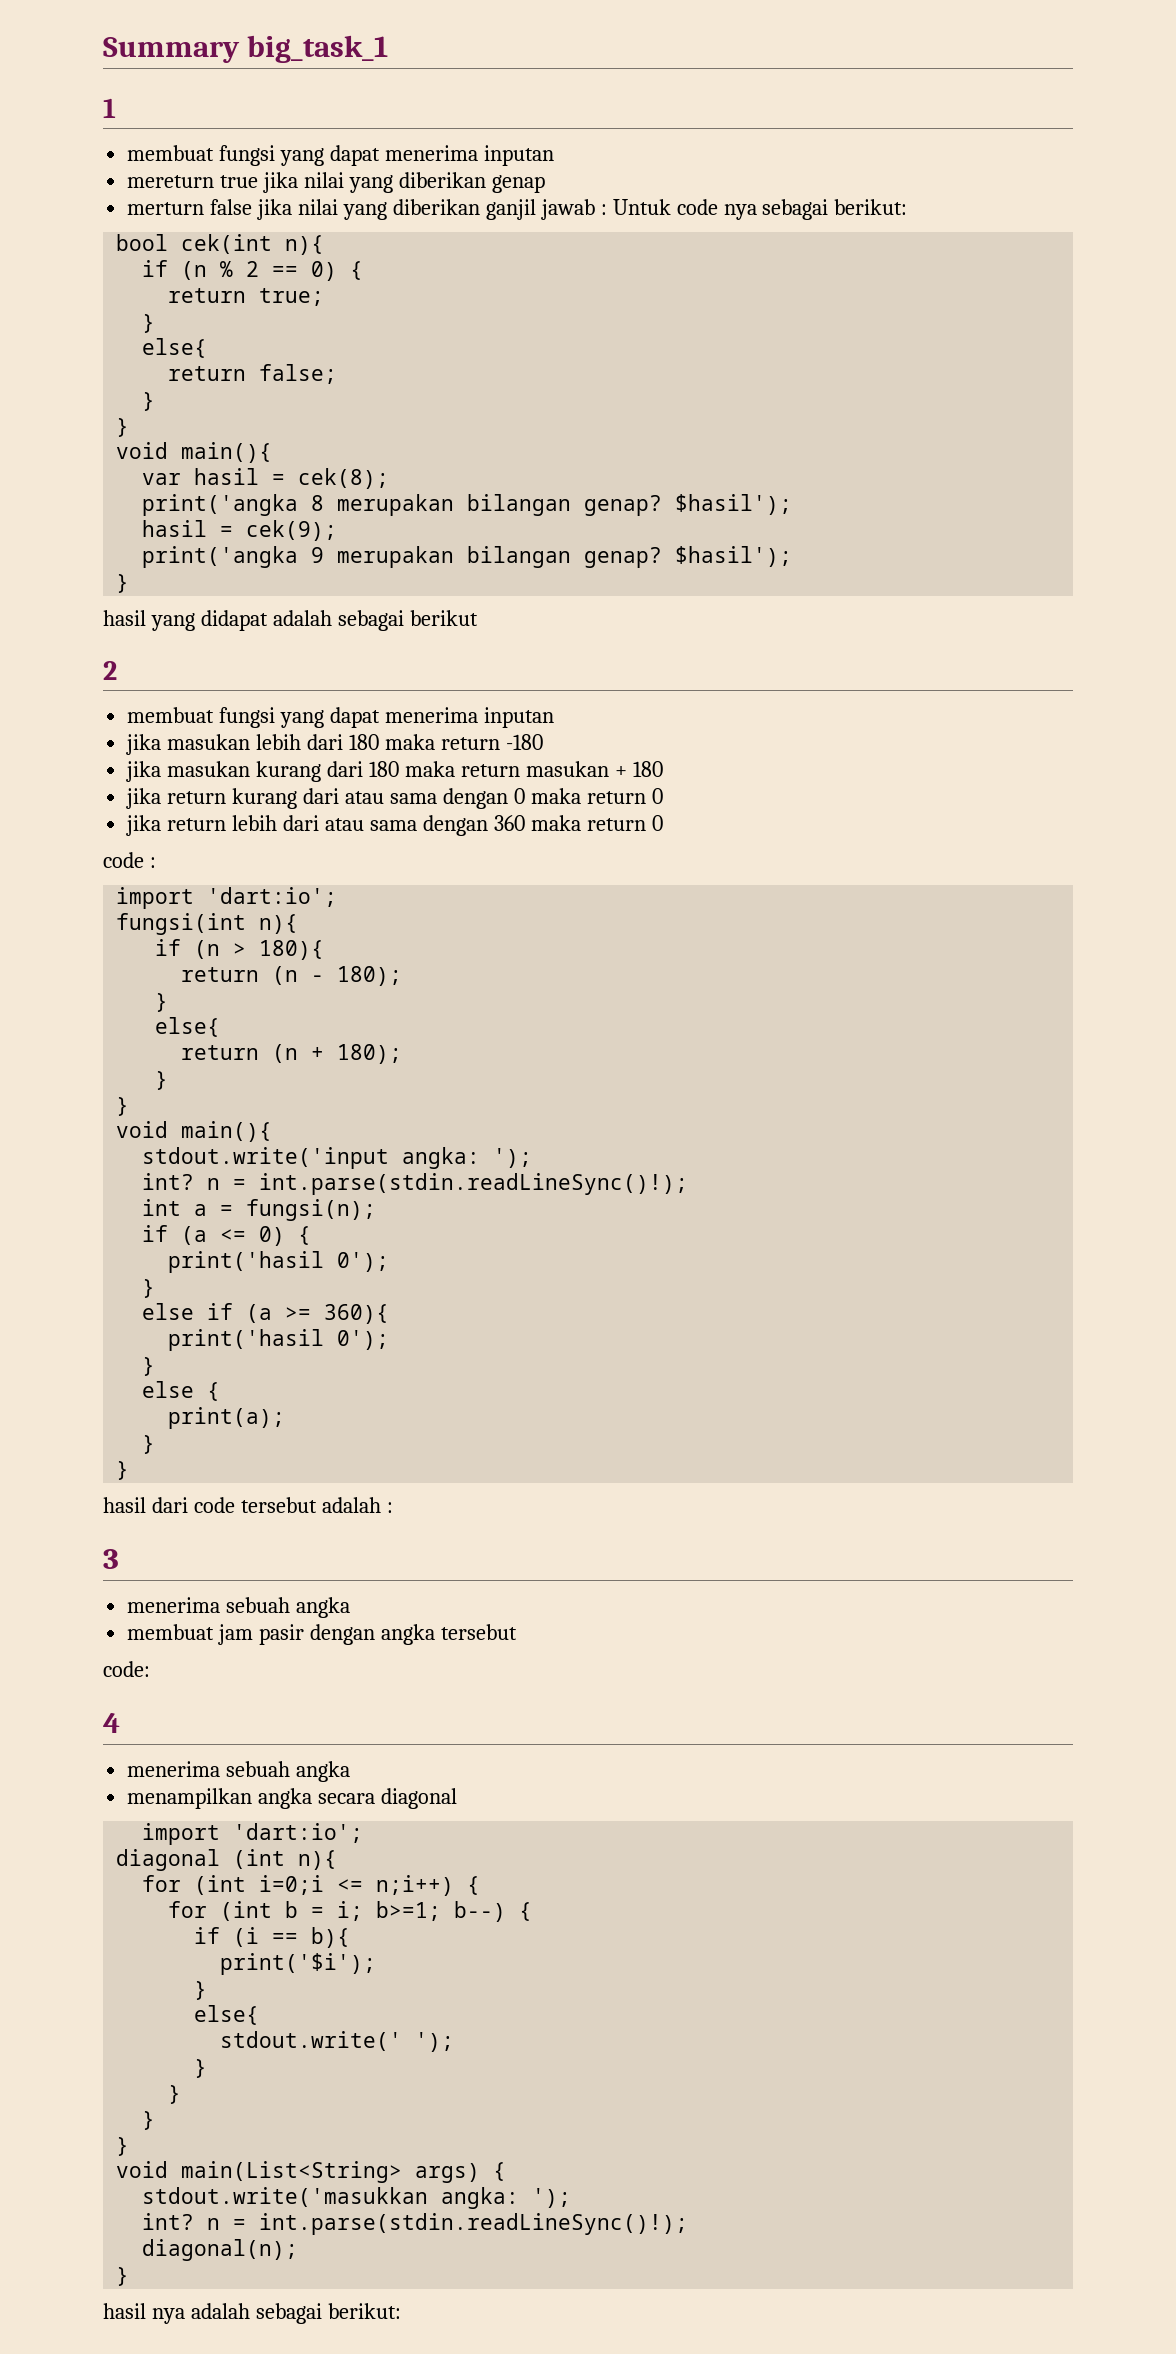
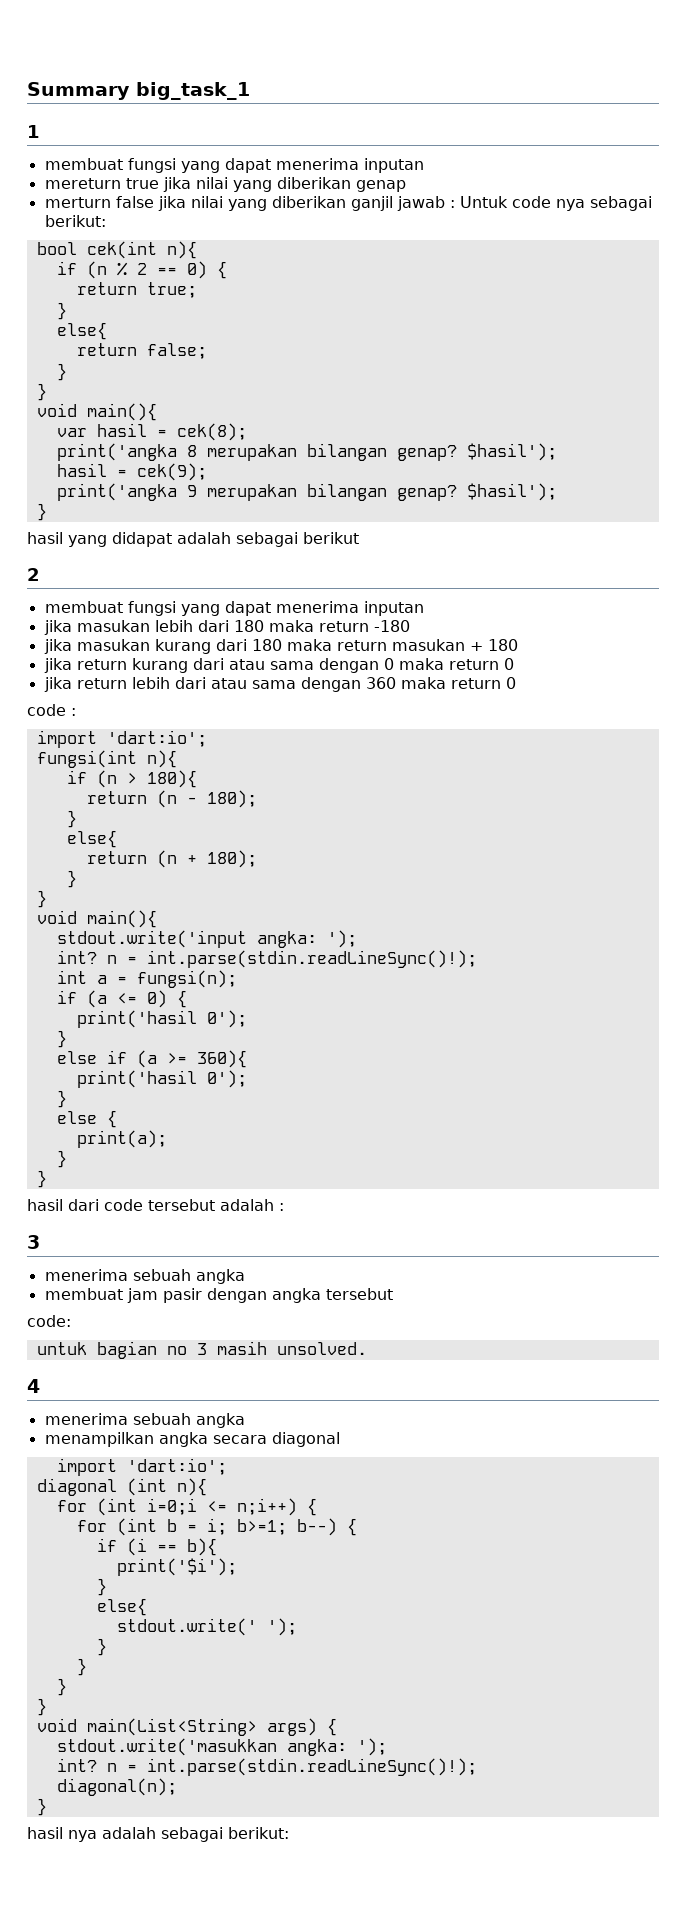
+ untuk bagian no 3 masih unsolved.

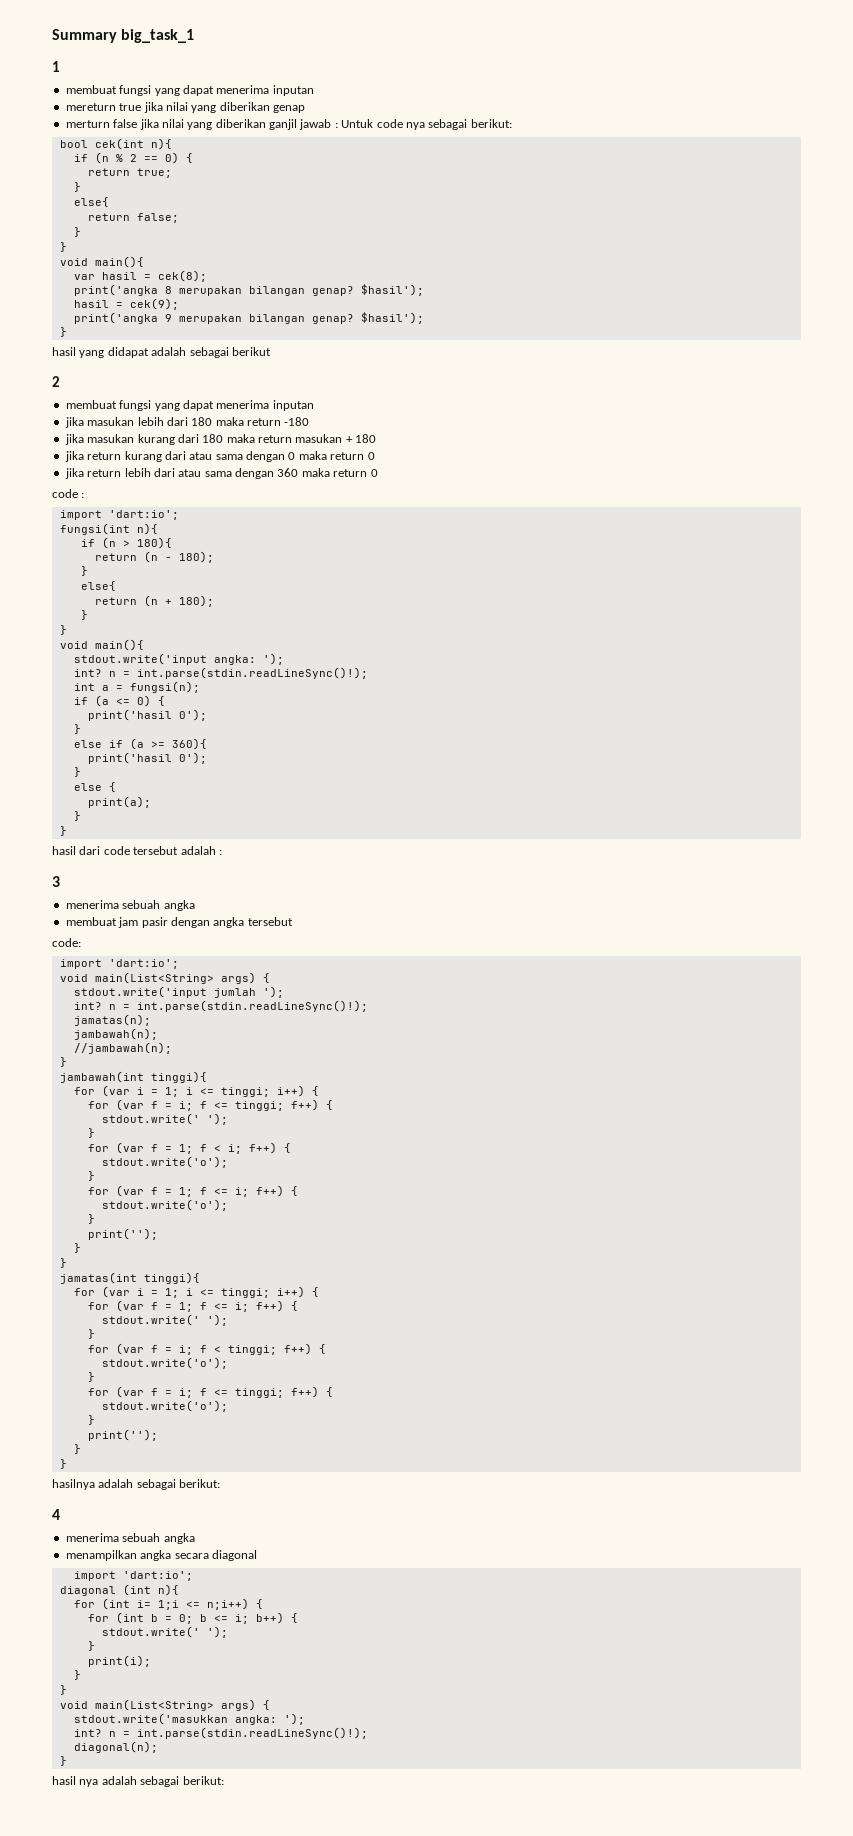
  code:
- untuk bagian no 3 masih unsolved.
+ import 'dart:io';
+ void main(List<String> args) {
+ stdout.write('input jumlah ');
+ int? n = int.parse(stdin.readLineSync()!);
+ jamatas(n);
+ jambawah(n);
+ //jambawah(n);
+ }
+ jambawah(int tinggi){
+ for (var i = 1; i <= tinggi; i++) {
+ for (var f = i; f <= tinggi; f++) {
+ stdout.write(' ');
+ }
+ for (var f = 1; f < i; f++) {
+ stdout.write('o');
+ }
+ for (var f = 1; f <= i; f++) {
+ stdout.write('o');
+ }
+ print('');
+ }
+ }
+ jamatas(int tinggi){
+ for (var i = 1; i <= tinggi; i++) {
+ for (var f = 1; f <= i; f++) {
+ stdout.write(' ');
+ }
+ for (var f = i; f < tinggi; f++) {
+ stdout.write('o');
+ }
+ for (var f = i; f <= tinggi; f++) {
+ stdout.write('o');
+ }
+ print('');
+ }
+ }
+ hasilnya adalah sebagai berikut:
- for (int i=0;i <= n;i++) {
+ for (int i= 1;i <= n;i++) {
- for (int b = i; b>=1; b--) {
- if (i == b){
- print('$i');
- }
- else{
+ for (int b = 0; b <= i; b++) {
  stdout.write(' ');
  }
- }
+ print(i);

